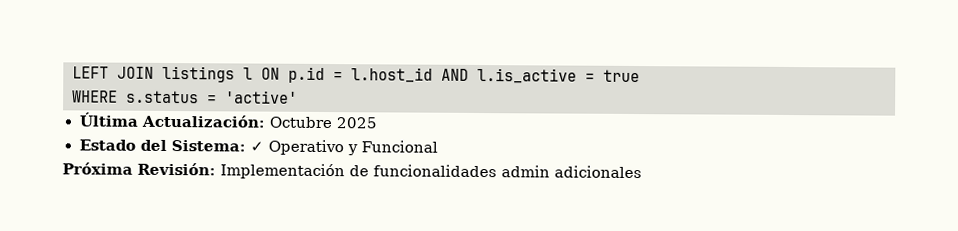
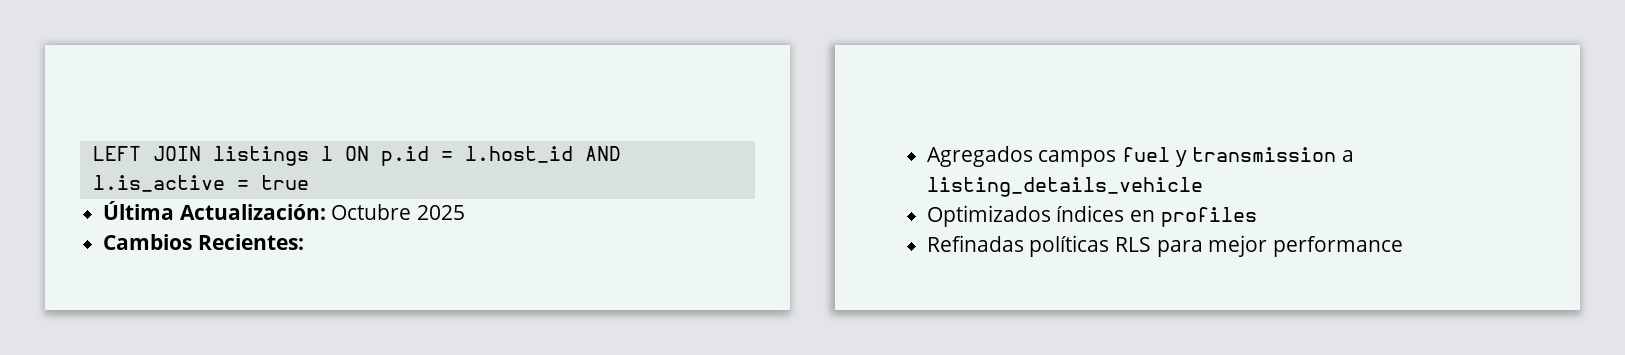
- WHERE s.status = 'active'
- Estado del Sistema: ✓ Operativo y Funcional
- Próxima Revisión: Implementación de funcionalidades admin adicionales
+ Cambios Recientes:
+ Agregados campos fuel y transmission a listing_details_vehicle
+ Optimizados índices en profiles
+ Refinadas políticas RLS para mejor performance

